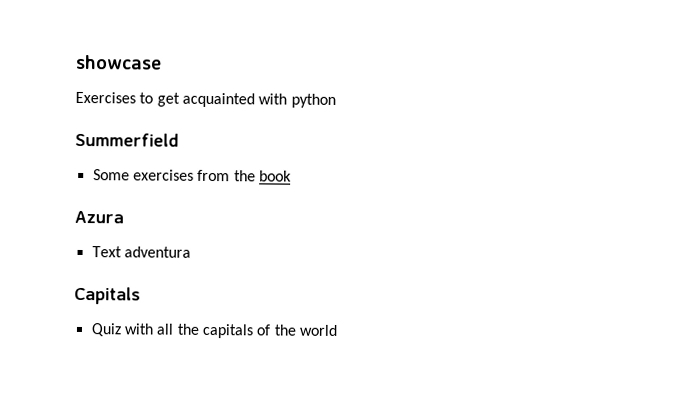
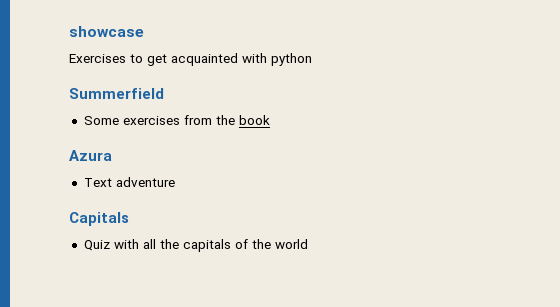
- Text adventura
+ Text adventure

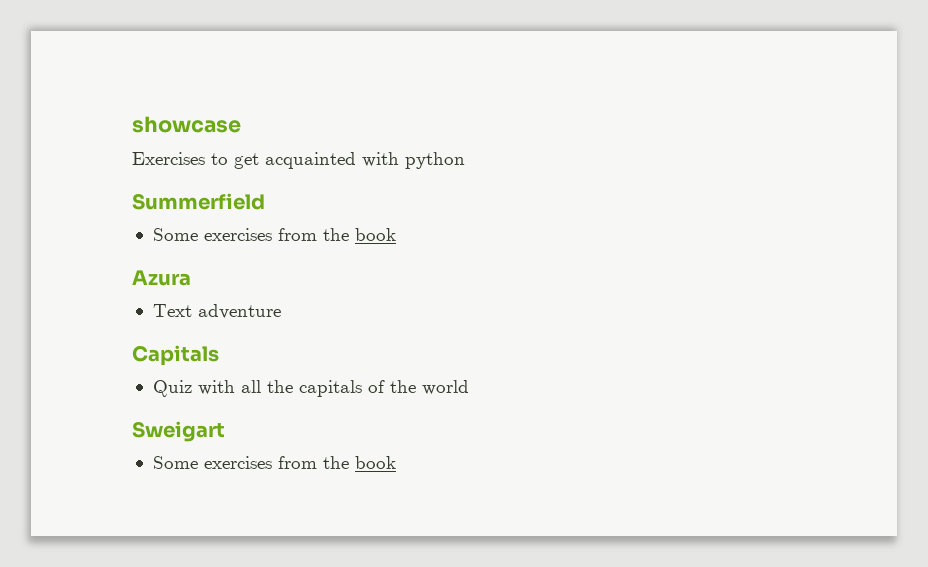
+ Sweigart
+ Some exercises from the book

